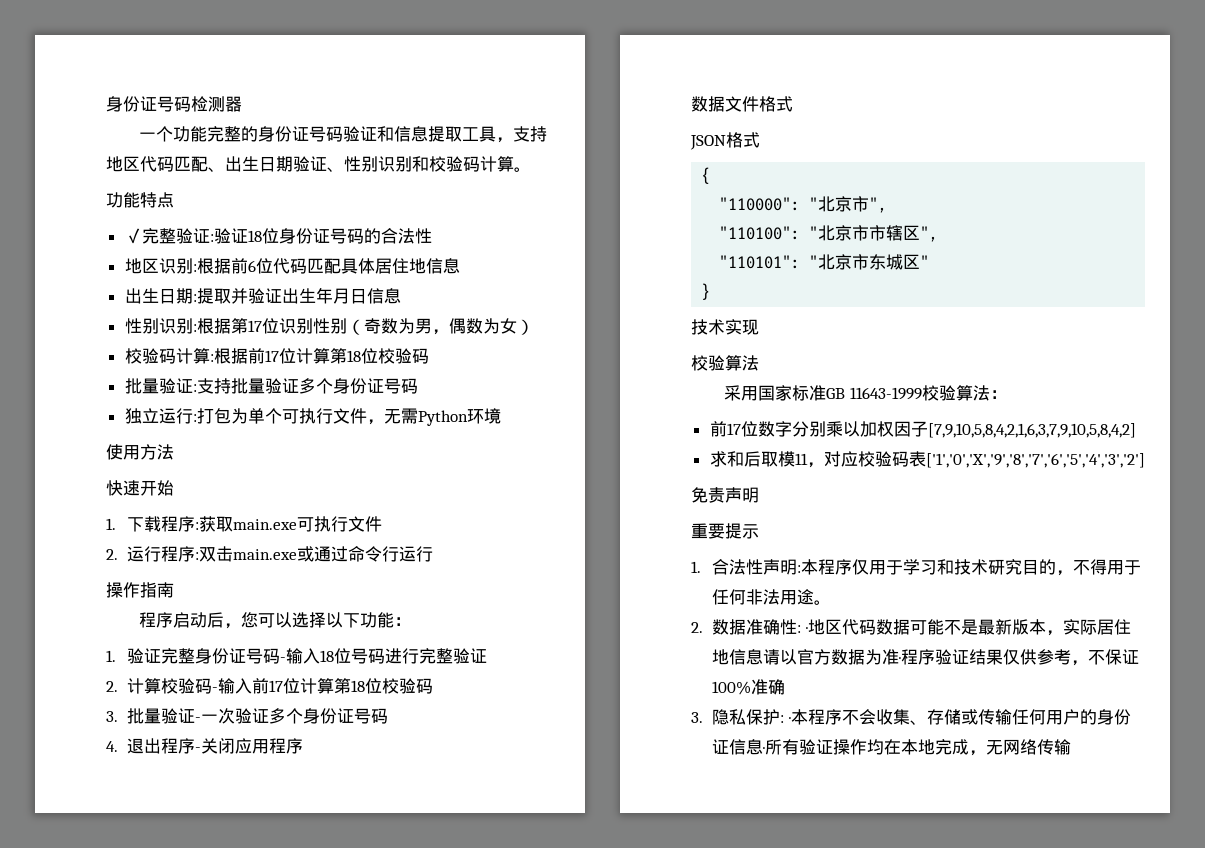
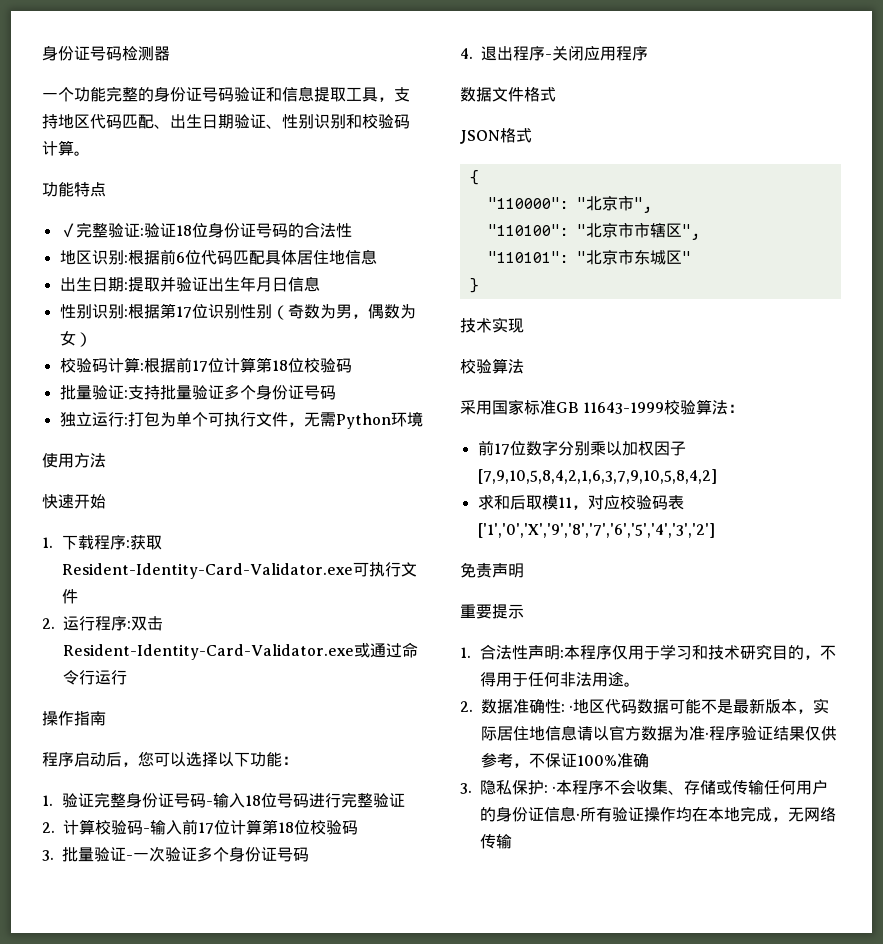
- 1.下载程序:获取main.exe可执行文件
+ 1.下载程序:获取Resident-Identity-Card-Validator.exe可执行文件
- 2.运行程序:双击main.exe或通过命令行运行
+ 2.运行程序:双击Resident-Identity-Card-Validator.exe或通过命令行运行

